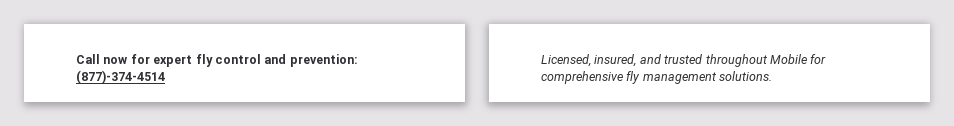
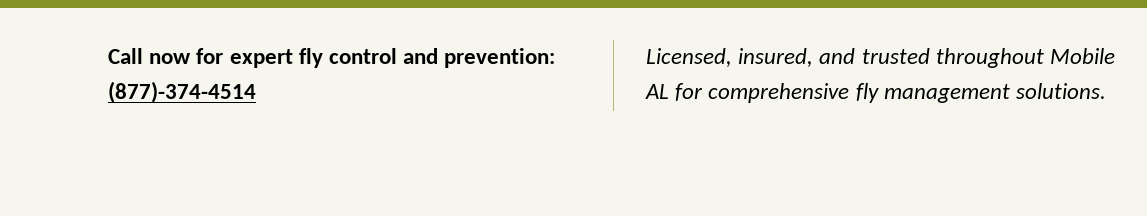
- Licensed, insured, and trusted throughout Mobile for comprehensive fly management solutions.
+ Licensed, insured, and trusted throughout Mobile AL for comprehensive fly management solutions.

